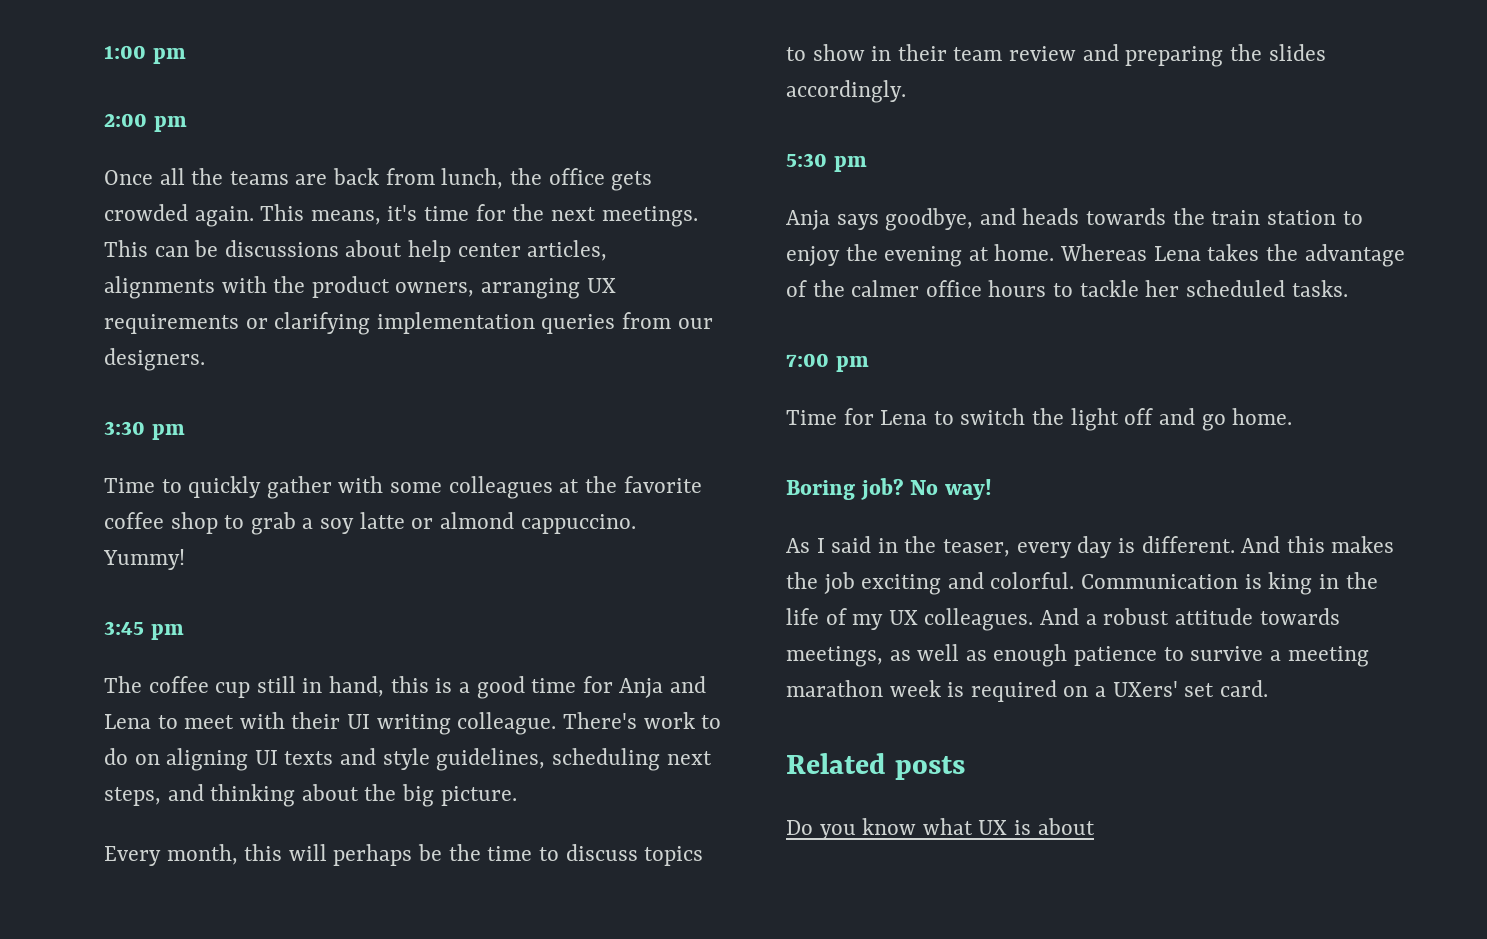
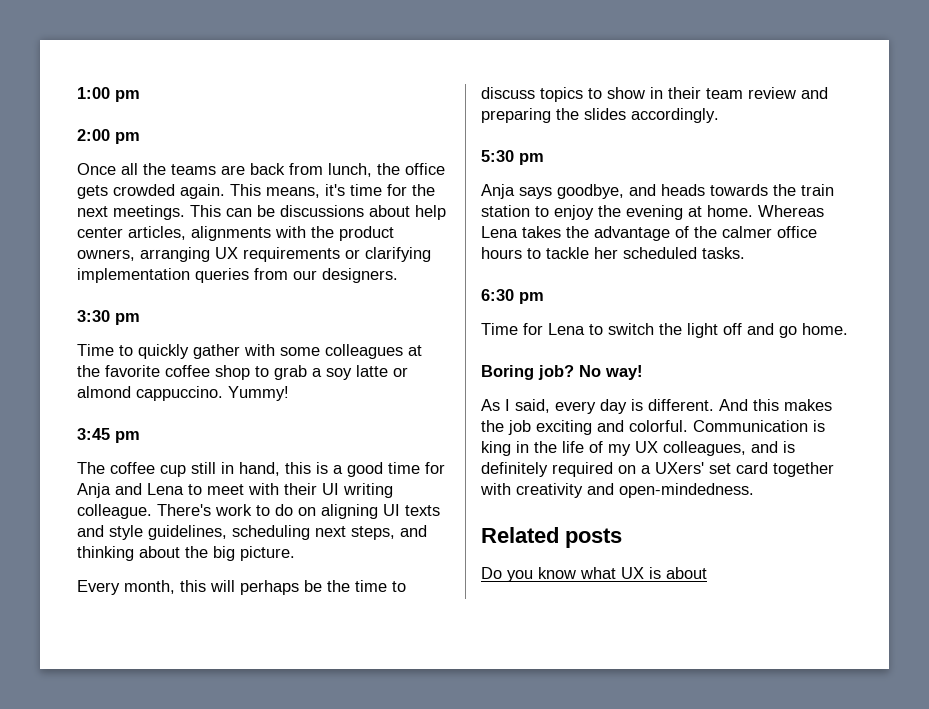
- 7:00 pm
+ 6:30 pm
- As I said in the teaser, every day is different.
+ As I said, every day is different.
- Communication is king in the life of my UX colleagues. And a robust attitude towards meetings, as well as enough patience to survive a meeting marathon week is required on a UXers' set card.
+ Communication is king in the life of my UX colleagues, and is definitely required on a UXers' set card together with creativity and open-mindedness.

